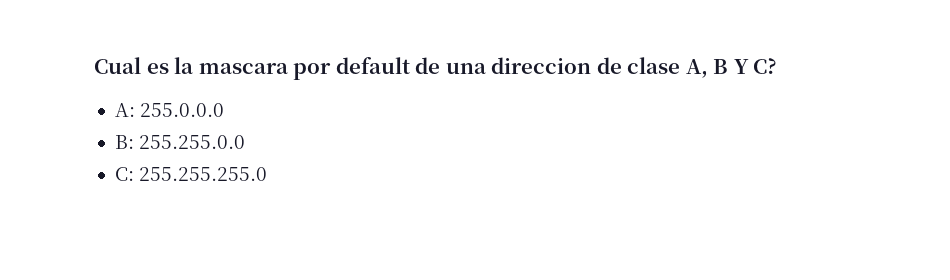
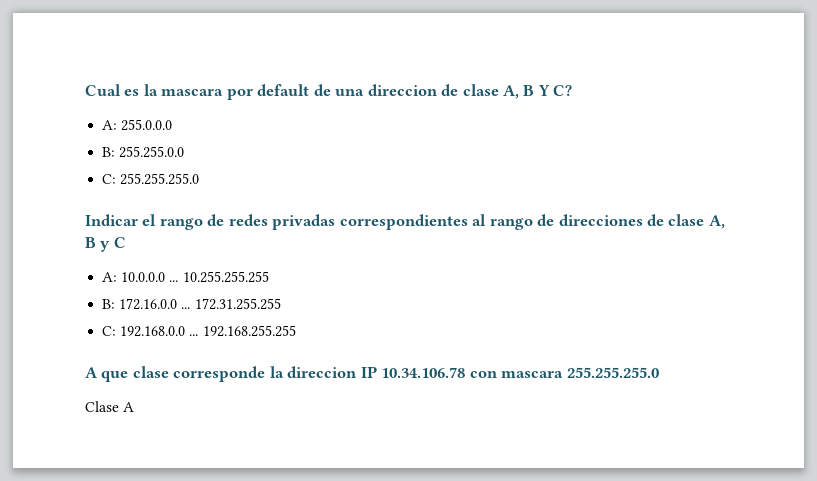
+ Indicar el rango de redes privadas correspondientes al rango de direcciones de clase A, B y C
+ A: 10.0.0.0 ... 10.255.255.255
+ B: 172.16.0.0 ... 172.31.255.255
+ C: 192.168.0.0 ... 192.168.255.255
+ A que clase corresponde la direccion IP 10.34.106.78 con mascara 255.255.255.0
+ Clase A

